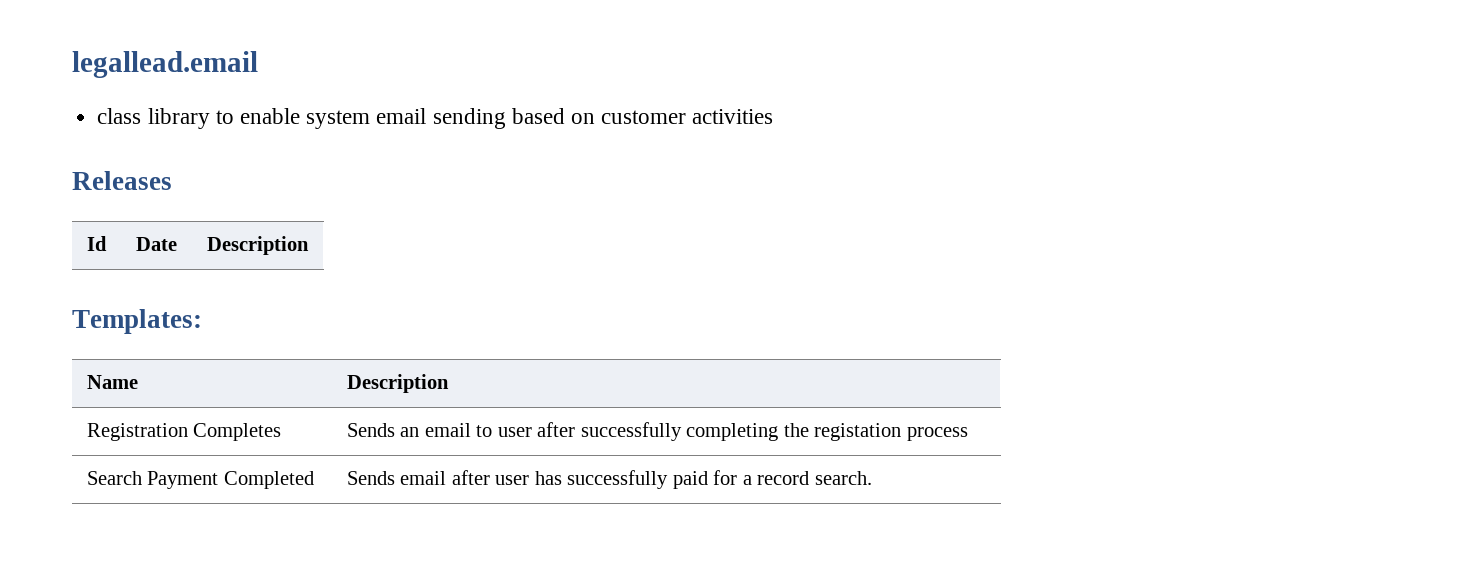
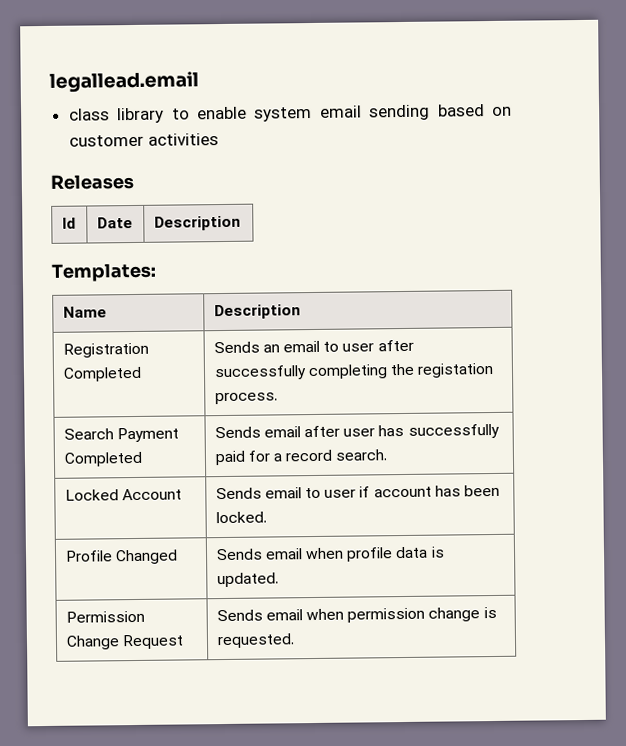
- Registration Completes | Sends an email to user after successfully completing the registation process
+ Registration Completed | Sends an email to user after successfully completing the registation process.
+ Locked Account | Sends email to user if account has been locked.
+ Profile Changed | Sends email when profile data is updated.
+ Permission Change Request | Sends email when permission change is requested.

